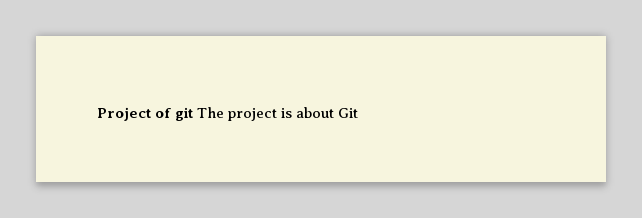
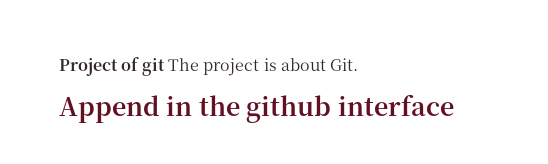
- Project of git The project is about Git
+ Project of git The project is about Git.
+ Append in the github interface

